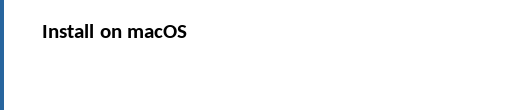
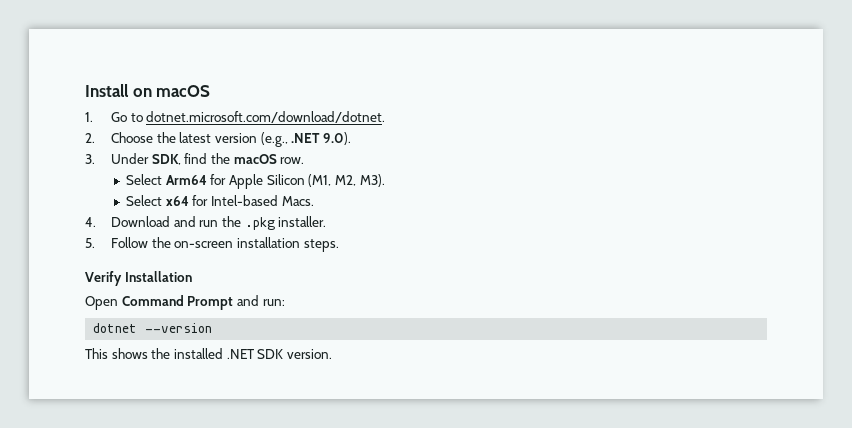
+ 1. Go to dotnet.microsoft.com/download/dotnet.
+ 2. Choose the latest version (e.g., .NET 9.0).
+ 3. Under SDK, find the macOS row.
+ Select Arm64 for Apple Silicon (M1, M2, M3).
+ Select x64 for Intel-based Macs.
+ 4. Download and run the .pkg installer.
+ 5. Follow the on-screen installation steps.
+ Verify Installation
+ Open Command Prompt and run:
+ dotnet --version
+ This shows the installed .NET SDK version.

